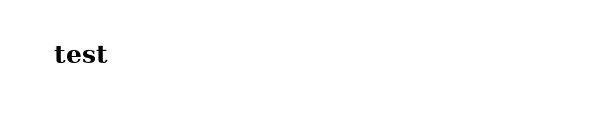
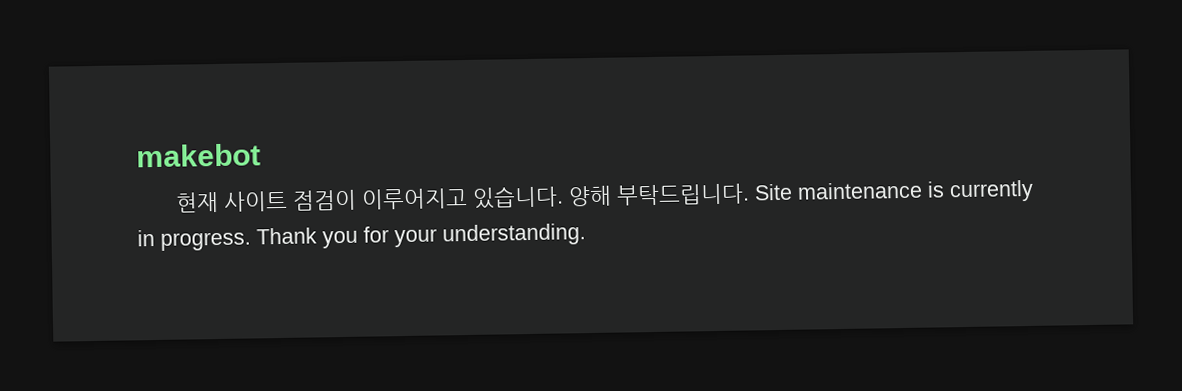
- test
+ makebot
+ 현재 사이트 점검이 이루어지고 있습니다. 양해 부탁드립니다. Site maintenance is currently in progress. Thank you for your understanding.

